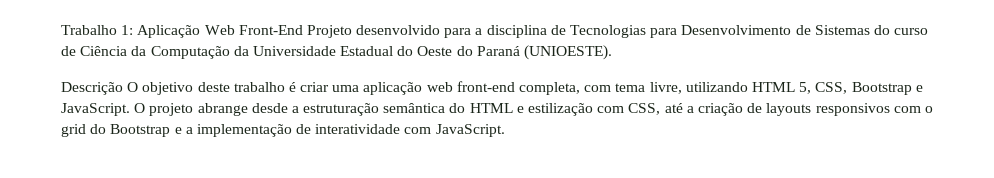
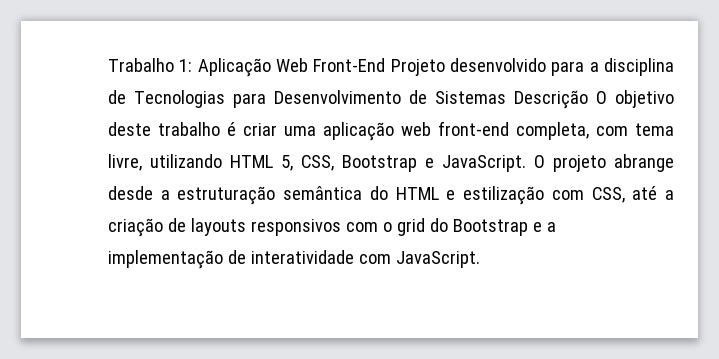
- Trabalho 1: Aplicação Web Front-End Projeto desenvolvido para a disciplina de Tecnologias para Desenvolvimento de Sistemas do curso de Ciência da Computação da Universidade Estadual do Oeste do Paraná (UNIOESTE).
- Descrição O objetivo deste trabalho é criar uma aplicação web front-end completa, com tema livre, utilizando HTML 5, CSS, Bootstrap e JavaScript.
+ Trabalho 1: Aplicação Web Front-End Projeto desenvolvido para a disciplina de Tecnologias para Desenvolvimento de Sistemas Descrição O objetivo deste trabalho é criar uma aplicação web front-end completa, com tema livre, utilizando HTML 5, CSS, Bootstrap e JavaScript.

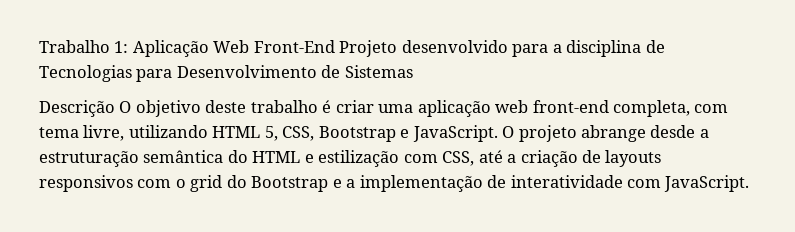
- Trabalho 1: Aplicação Web Front-End Projeto desenvolvido para a disciplina de Tecnologias para Desenvolvimento de Sistemas Descrição O objetivo deste trabalho é criar uma aplicação web front-end completa, com tema livre, utilizando HTML 5, CSS, Bootstrap e JavaScript.
+ Trabalho 1: Aplicação Web Front-End Projeto desenvolvido para a disciplina de Tecnologias para Desenvolvimento de Sistemas
+ Descrição O objetivo deste trabalho é criar uma aplicação web front-end completa, com tema livre, utilizando HTML 5, CSS, Bootstrap e JavaScript.

